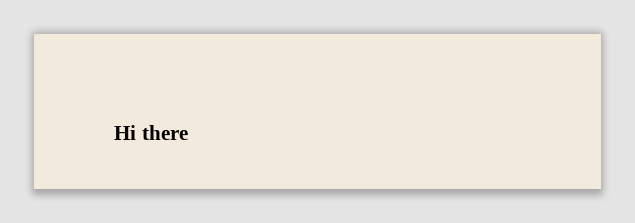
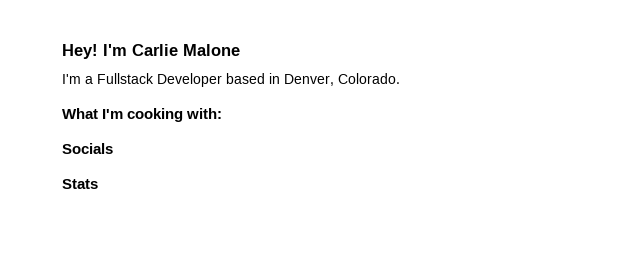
- Hi there
+ Hey! I'm Carlie Malone
+ I'm a Fullstack Developer based in Denver, Colorado.
+ What I'm cooking with:
+ Socials
+ Stats

